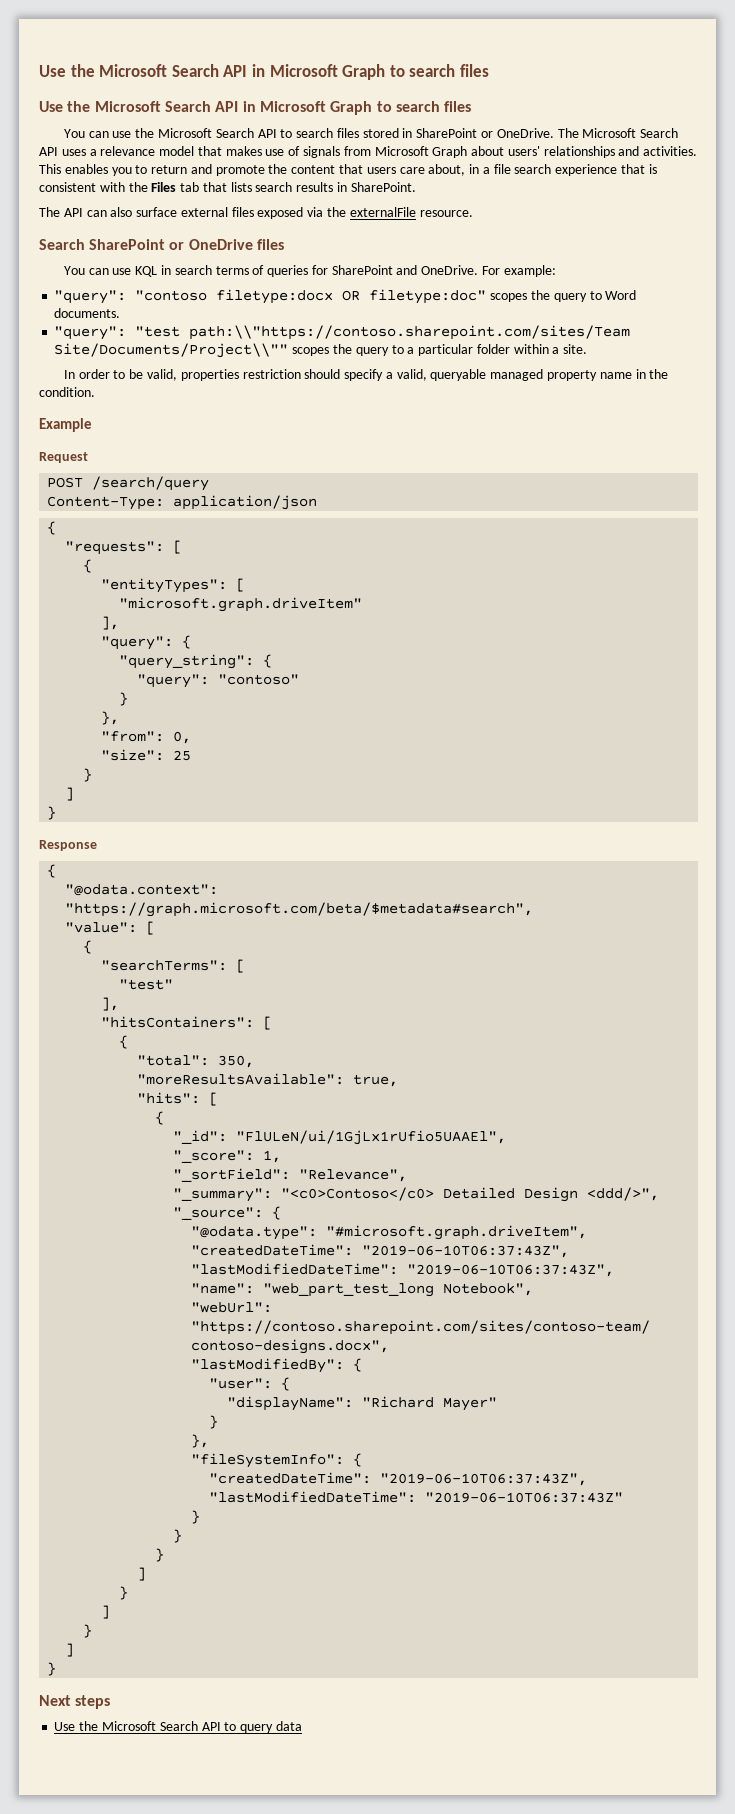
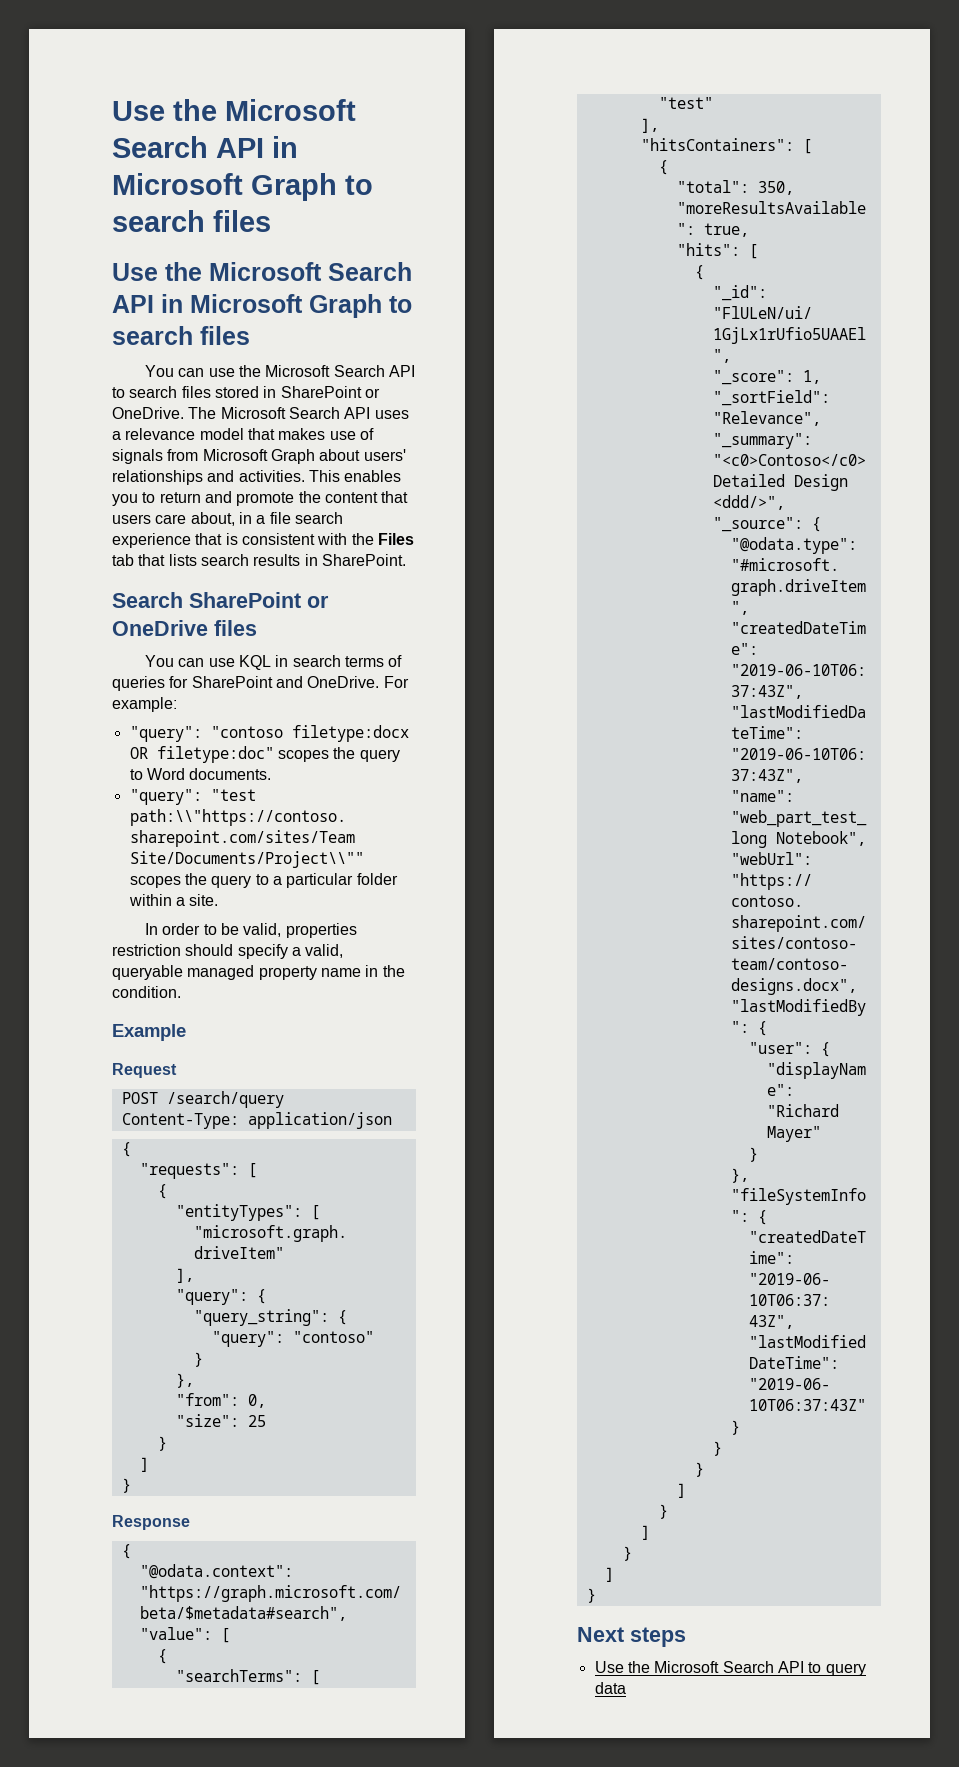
- The API can also surface external files exposed via the externalFile resource.

